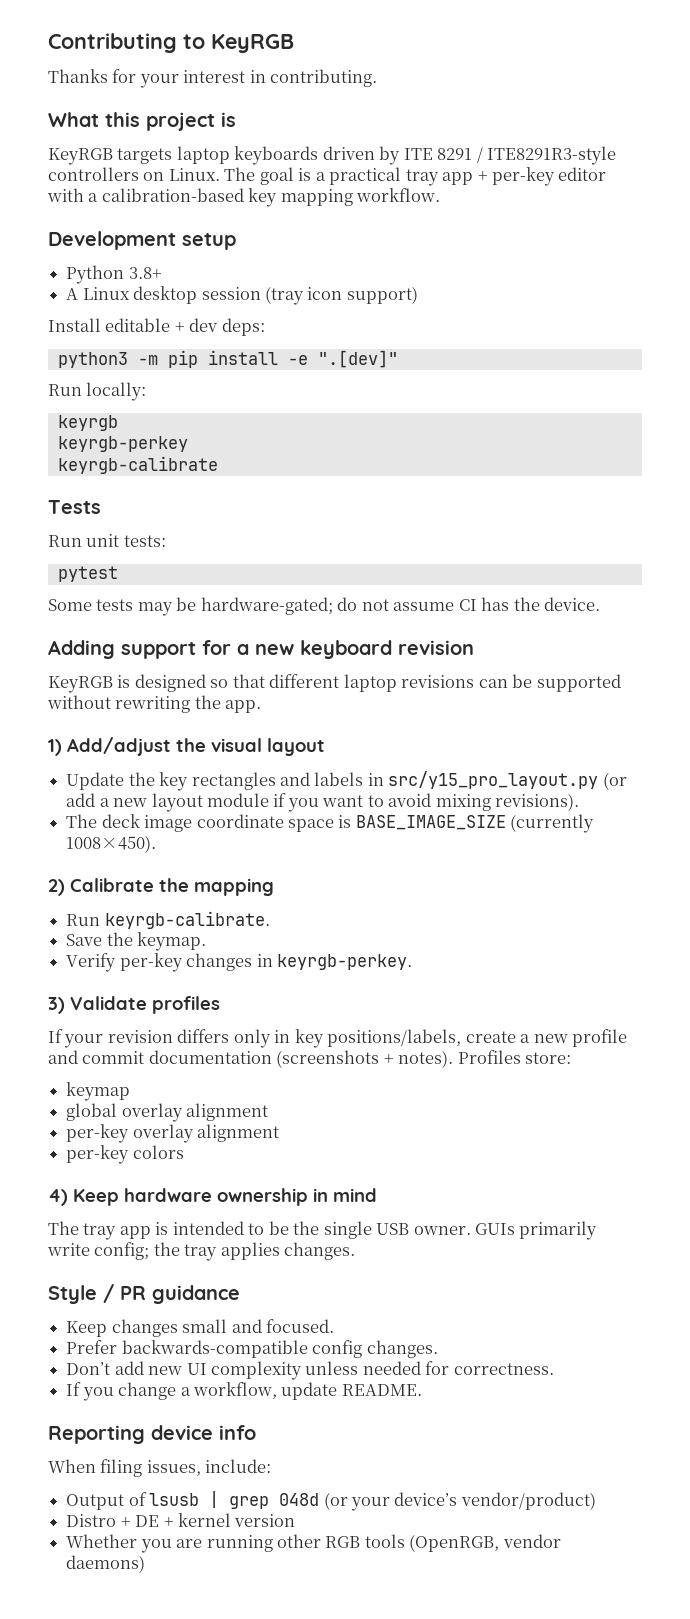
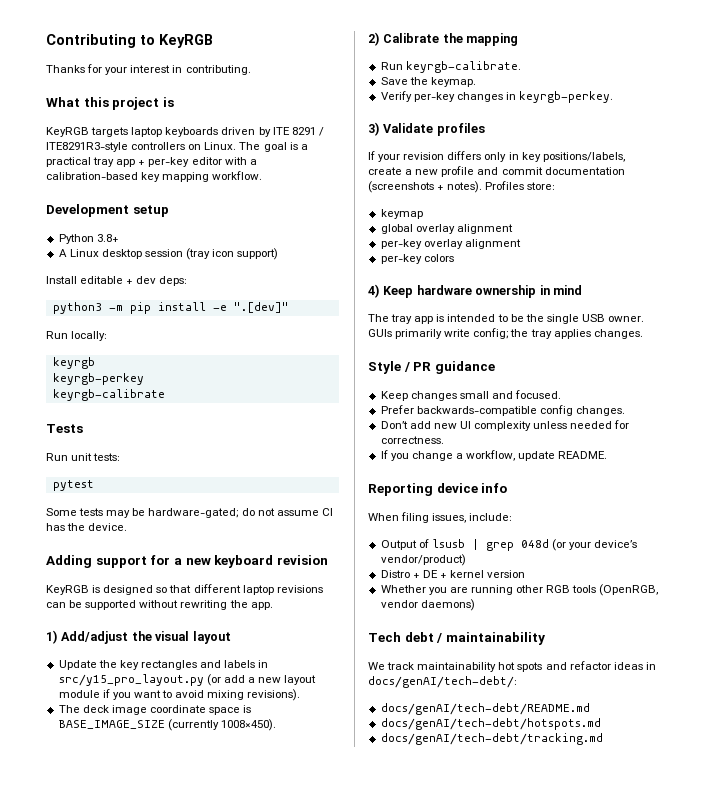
+ Tech debt / maintainability
+ We track maintainability hot spots and refactor ideas in docs/genAI/tech-debt/:
+ docs/genAI/tech-debt/README.md
+ docs/genAI/tech-debt/hotspots.md
+ docs/genAI/tech-debt/tracking.md

